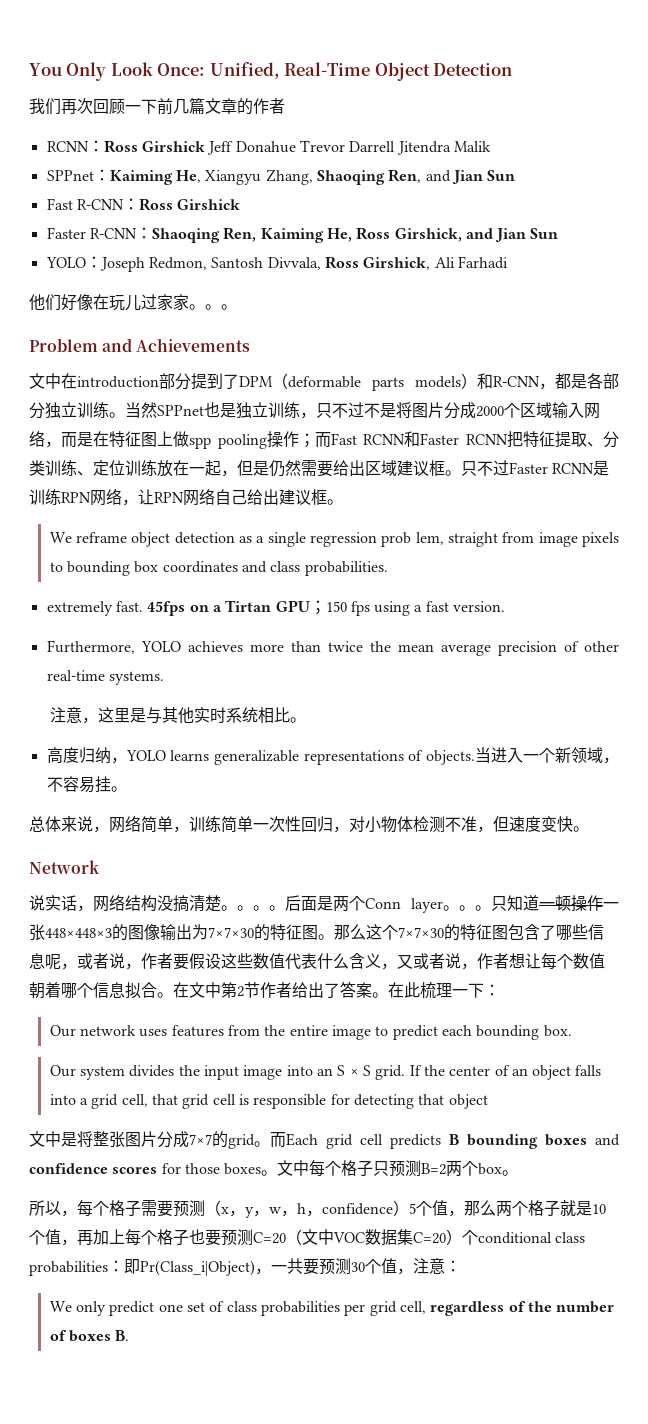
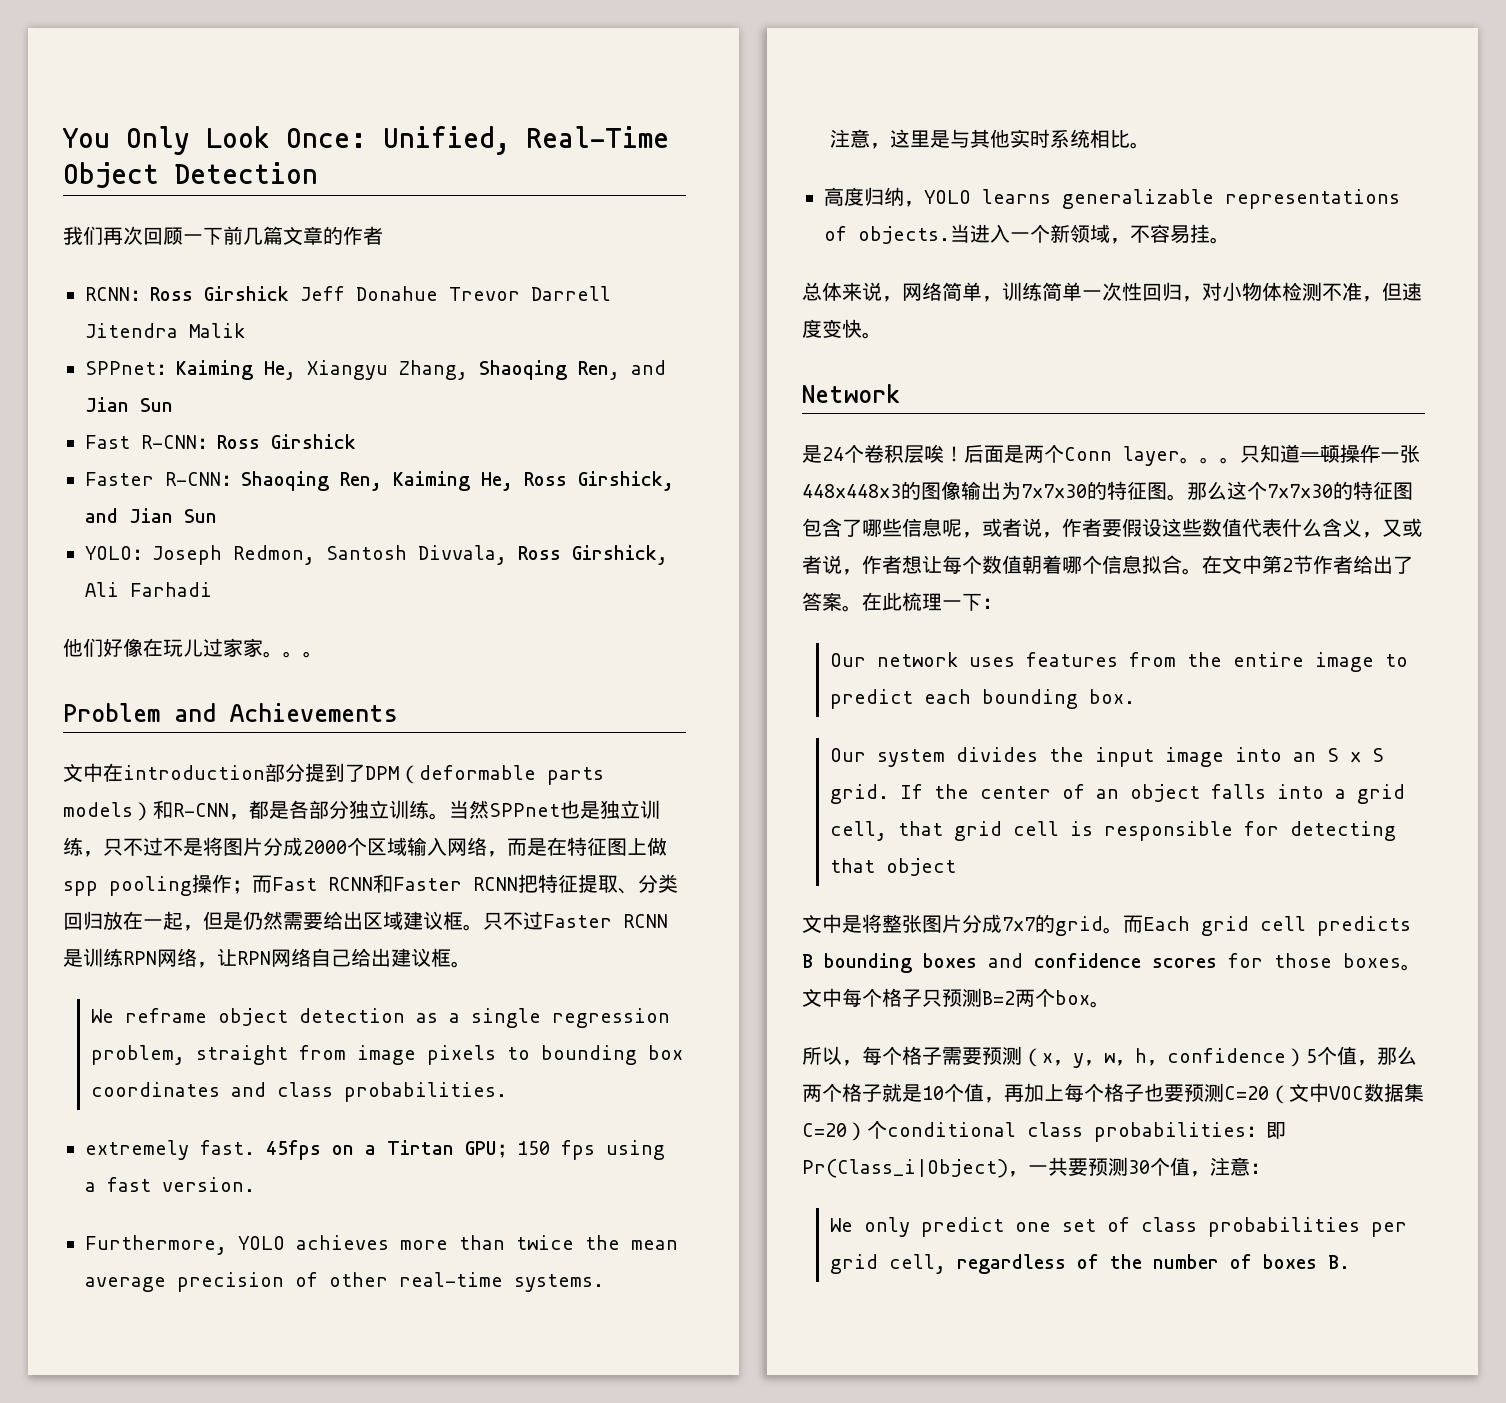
- 当然SPPnet也是独立训练，只不过不是将图片分成2000个区域输入网络，而是在特征图上做spp pooling操作；而Fast RCNN和Faster RCNN把特征提取、分类训练、定位训练放在一起，但是仍然需要给出区域建议框。
+ 当然SPPnet也是独立训练，只不过不是将图片分成2000个区域输入网络，而是在特征图上做spp pooling操作；而Fast RCNN和Faster RCNN把特征提取、分类回归放在一起，但是仍然需要给出区域建议框。
- We reframe object detection as a single regression prob lem, straight from image pixels to bounding box coordinates and class probabilities.
+ We reframe object detection as a single regression problem, straight from image pixels to bounding box coordinates and class probabilities.
- 说实话，网络结构没搞清楚。。。。
+ 是24个卷积层唉！

